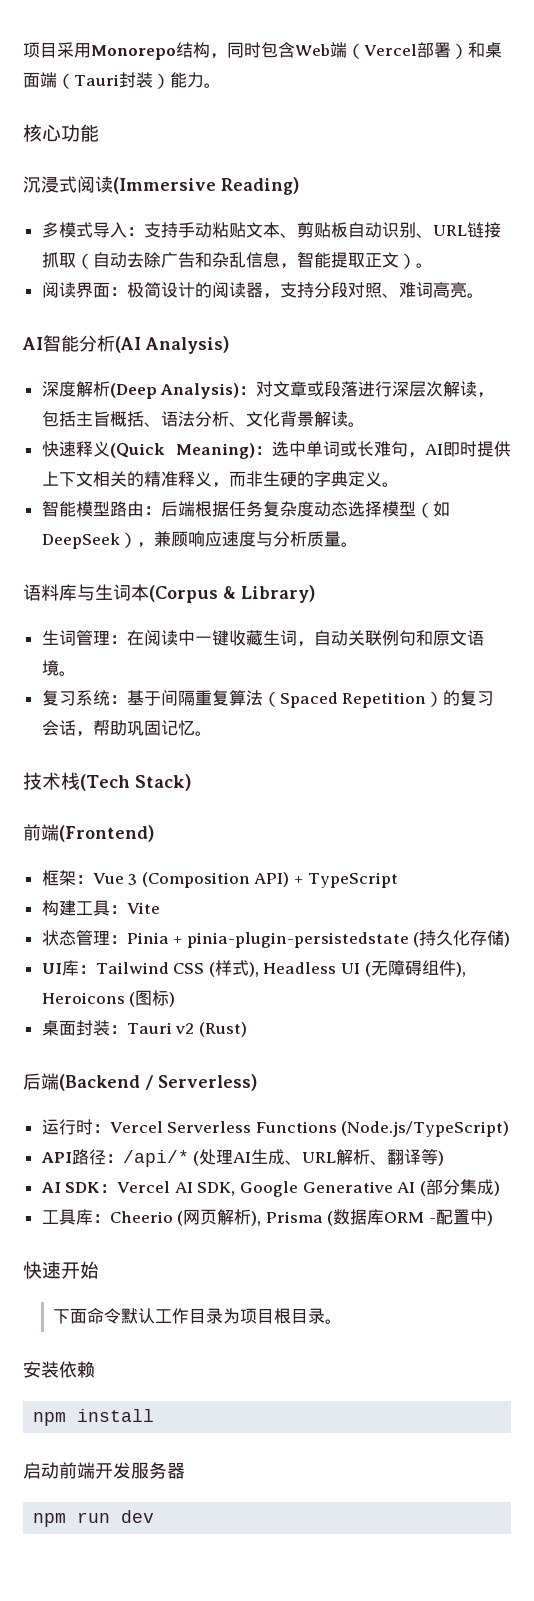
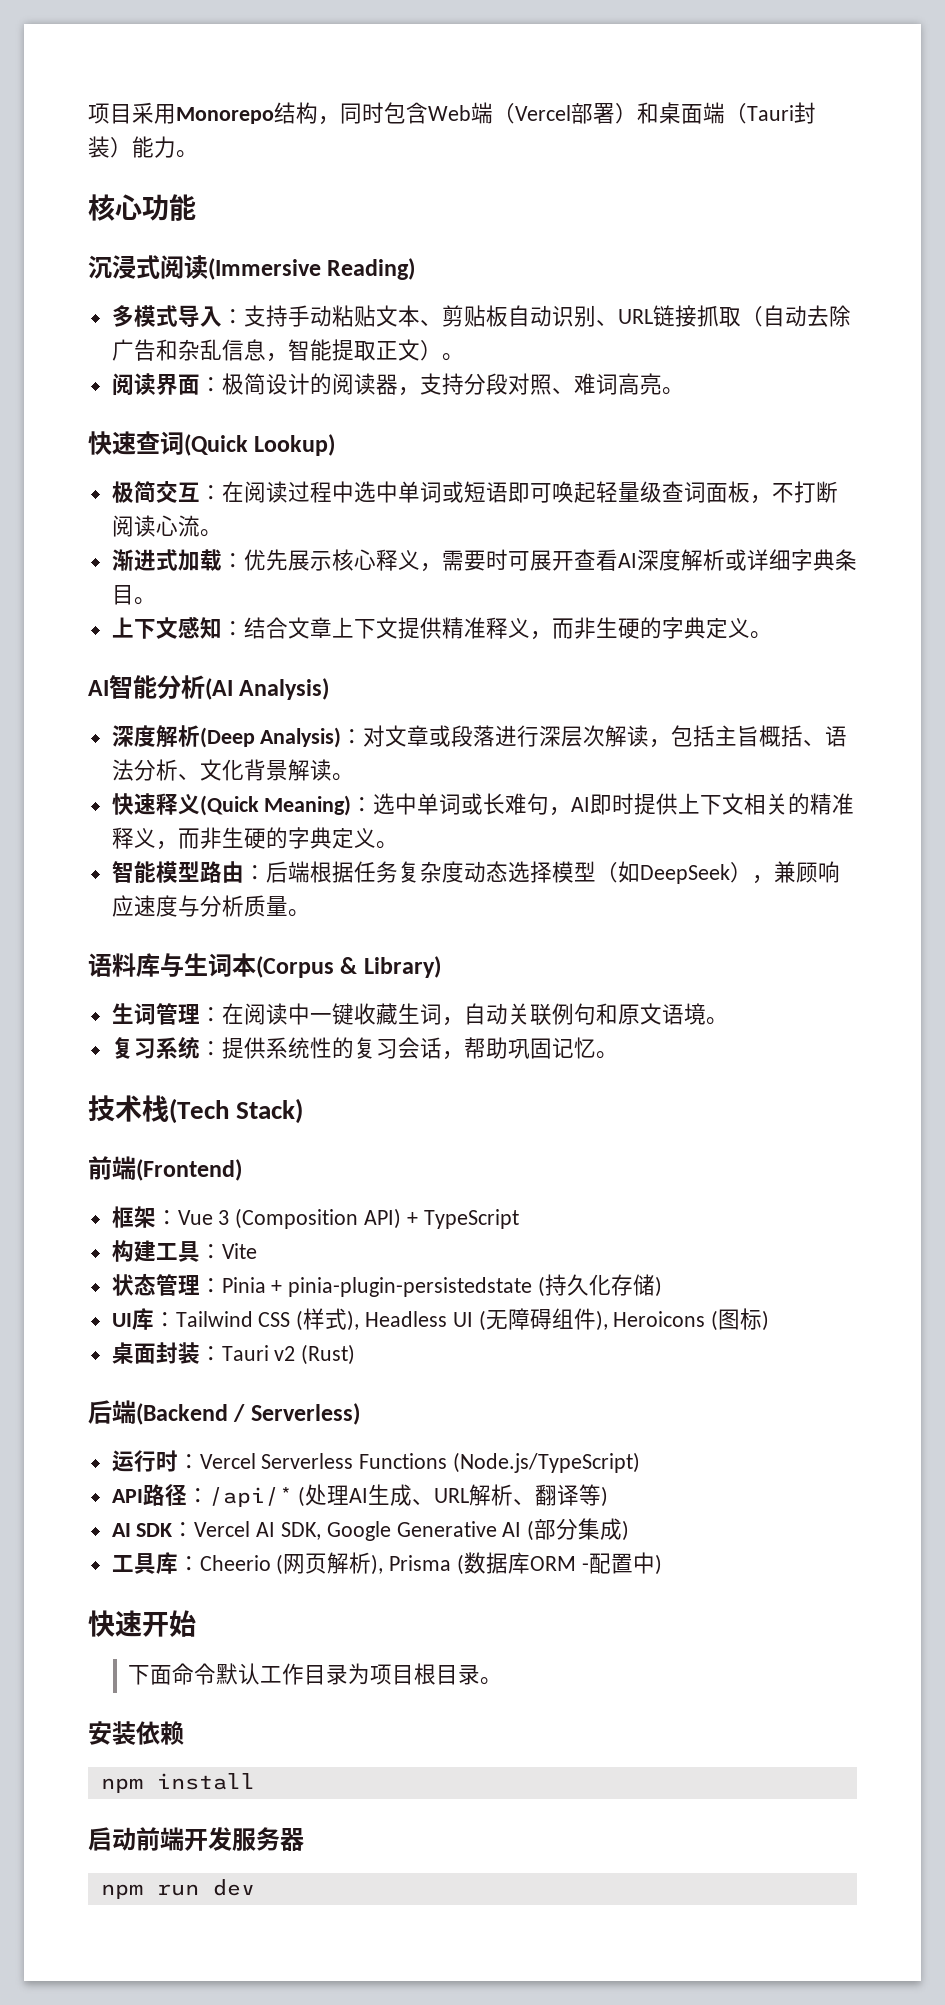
+ 快速查词(Quick Lookup)
+ 极简交互：在阅读过程中选中单词或短语即可唤起轻量级查词面板，不打断阅读心流。
+ 渐进式加载：优先展示核心释义，需要时可展开查看AI深度解析或详细字典条目。
+ 上下文感知：结合文章上下文提供精准释义，而非生硬的字典定义。
- 复习系统：基于间隔重复算法（Spaced Repetition）的复习会话，帮助巩固记忆。
+ 复习系统：提供系统性的复习会话，帮助巩固记忆。

